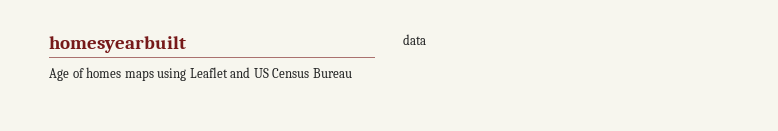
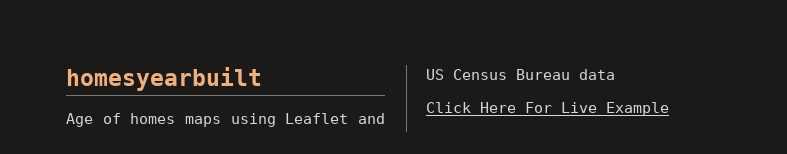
+ Click Here For Live Example

